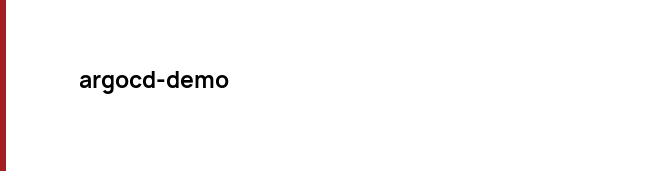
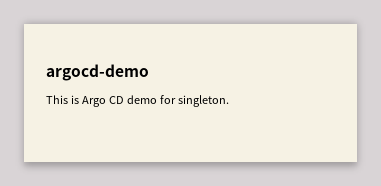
+ This is Argo CD demo for singleton.

